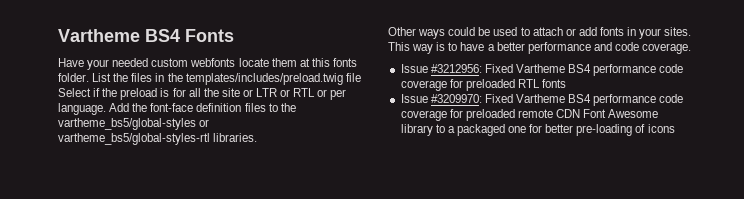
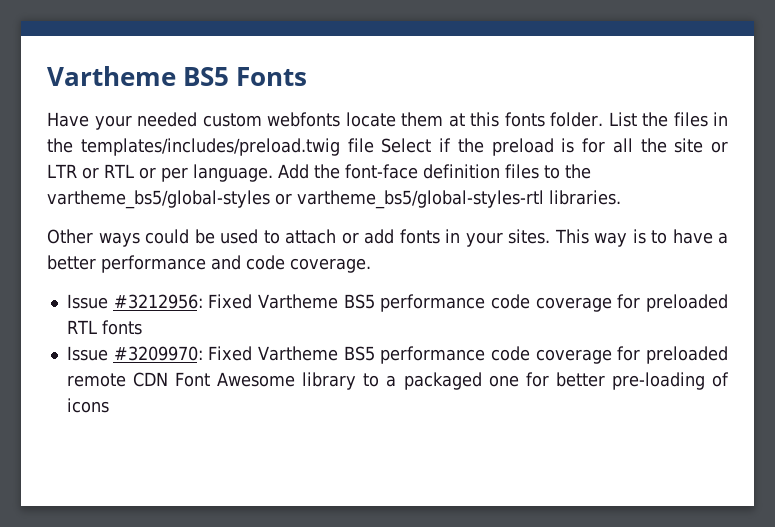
- Vartheme BS4 Fonts
+ Vartheme BS5 Fonts
- Issue #3212956: Fixed Vartheme BS4 performance code coverage for preloaded RTL fonts
+ Issue #3212956: Fixed Vartheme BS5 performance code coverage for preloaded RTL fonts
- Issue #3209970: Fixed Vartheme BS4 performance code coverage for preloaded remote CDN Font Awesome library to a packaged one for better pre-loading of icons
+ Issue #3209970: Fixed Vartheme BS5 performance code coverage for preloaded remote CDN Font Awesome library to a packaged one for better pre-loading of icons

